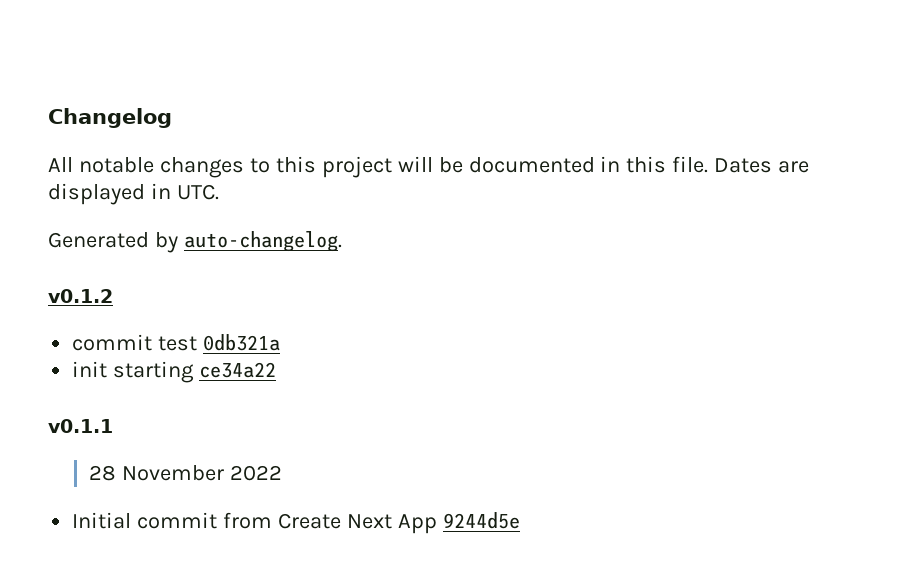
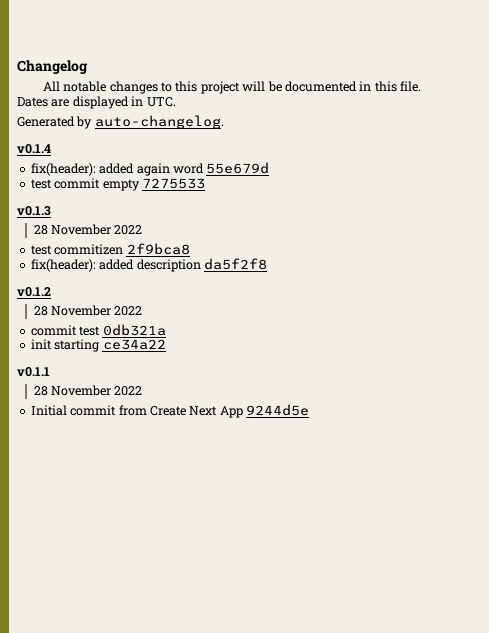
+ v0.1.4
+ fix(header): added again word 55e679d
+ test commit empty 7275533
+ v0.1.3
+ 28 November 2022
+ test commitizen 2f9bca8
+ fix(header): added description da5f2f8
  v0.1.2
+ 28 November 2022

